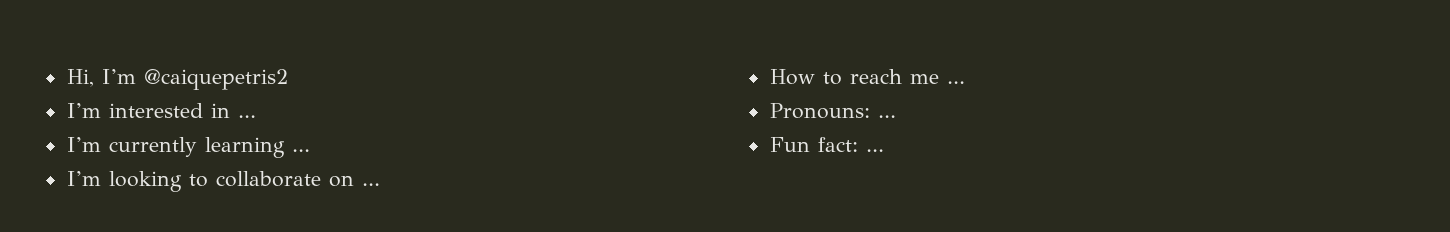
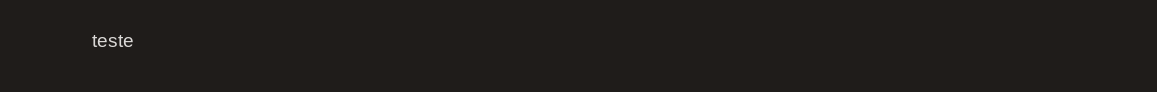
- Hi, I’m @caiquepetris2
- I’m interested in ...
- I’m currently learning ...
- I’m looking to collaborate on ...
- How to reach me ...
- Pronouns: ...
- Fun fact: ...
+ teste

